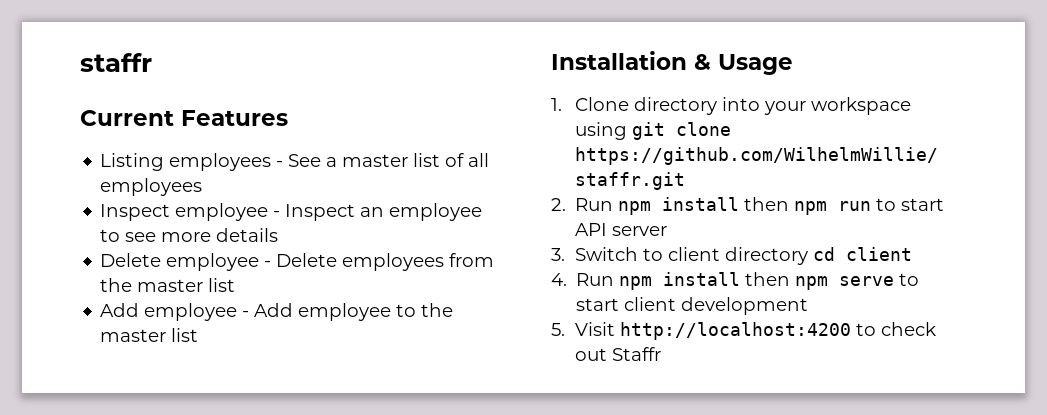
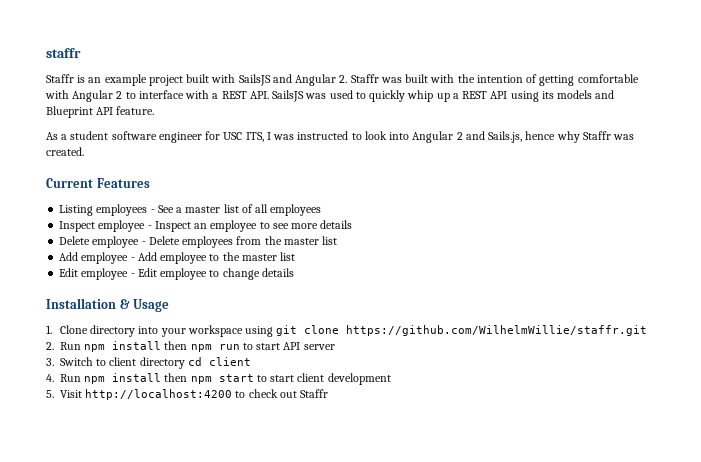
+ Staffr is an example project built with SailsJS and Angular 2. Staffr was built with the intention of getting comfortable with Angular 2 to interface with a REST API. SailsJS was used to quickly whip up a REST API using its models and Blueprint API feature.
+ As a student software engineer for USC ITS, I was instructed to look into Angular 2 and Sails.js, hence why Staffr was created.
+ Edit employee - Edit employee to change details
- 4. Run npm install then npm serve to start client development
+ 4. Run npm install then npm start to start client development

